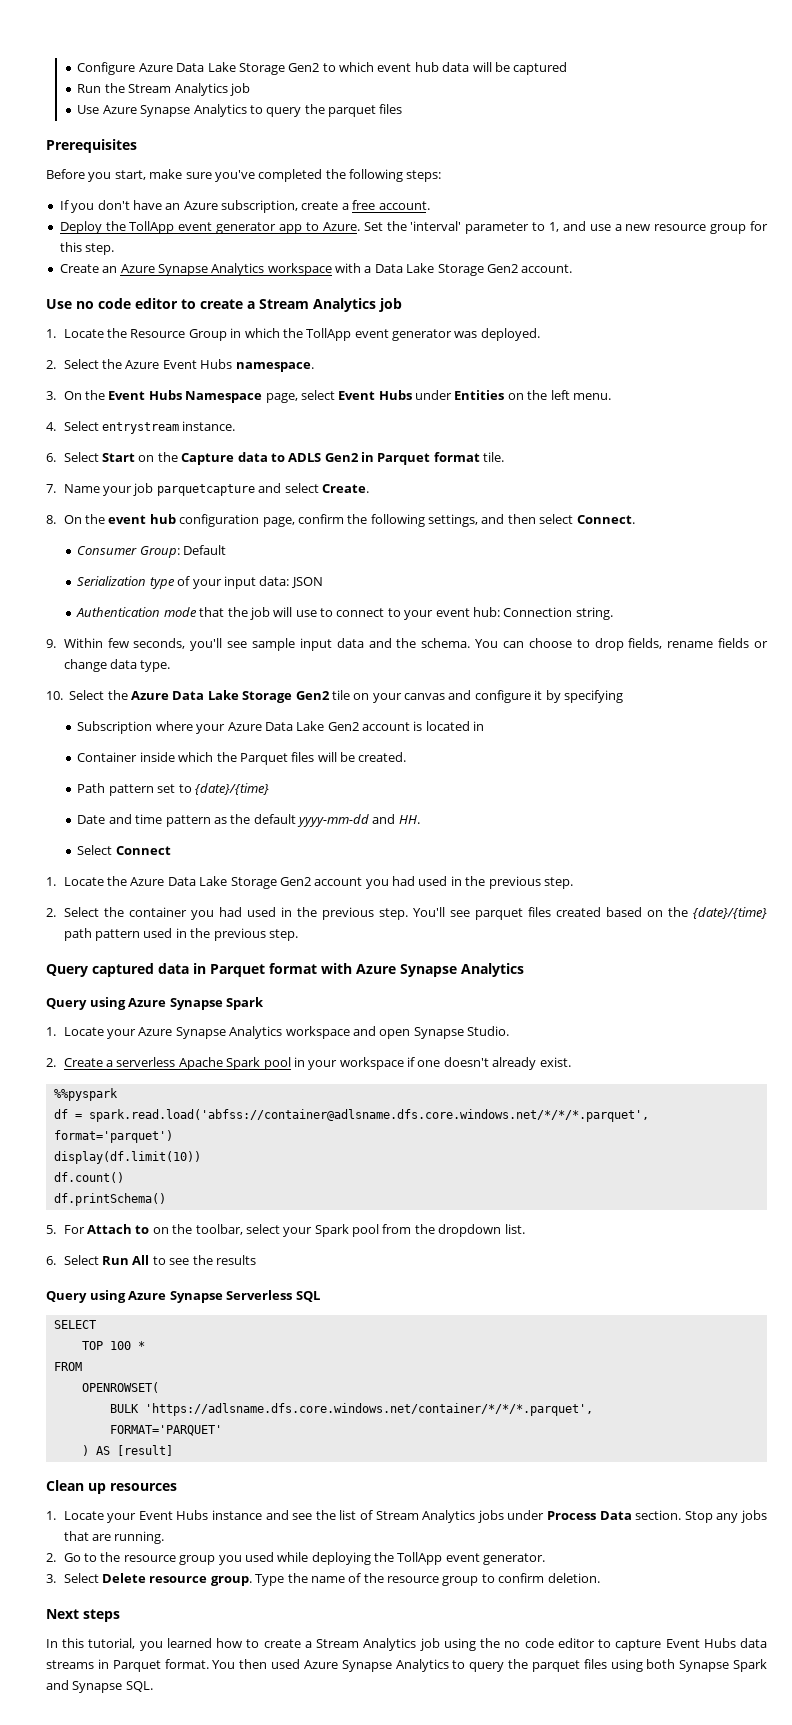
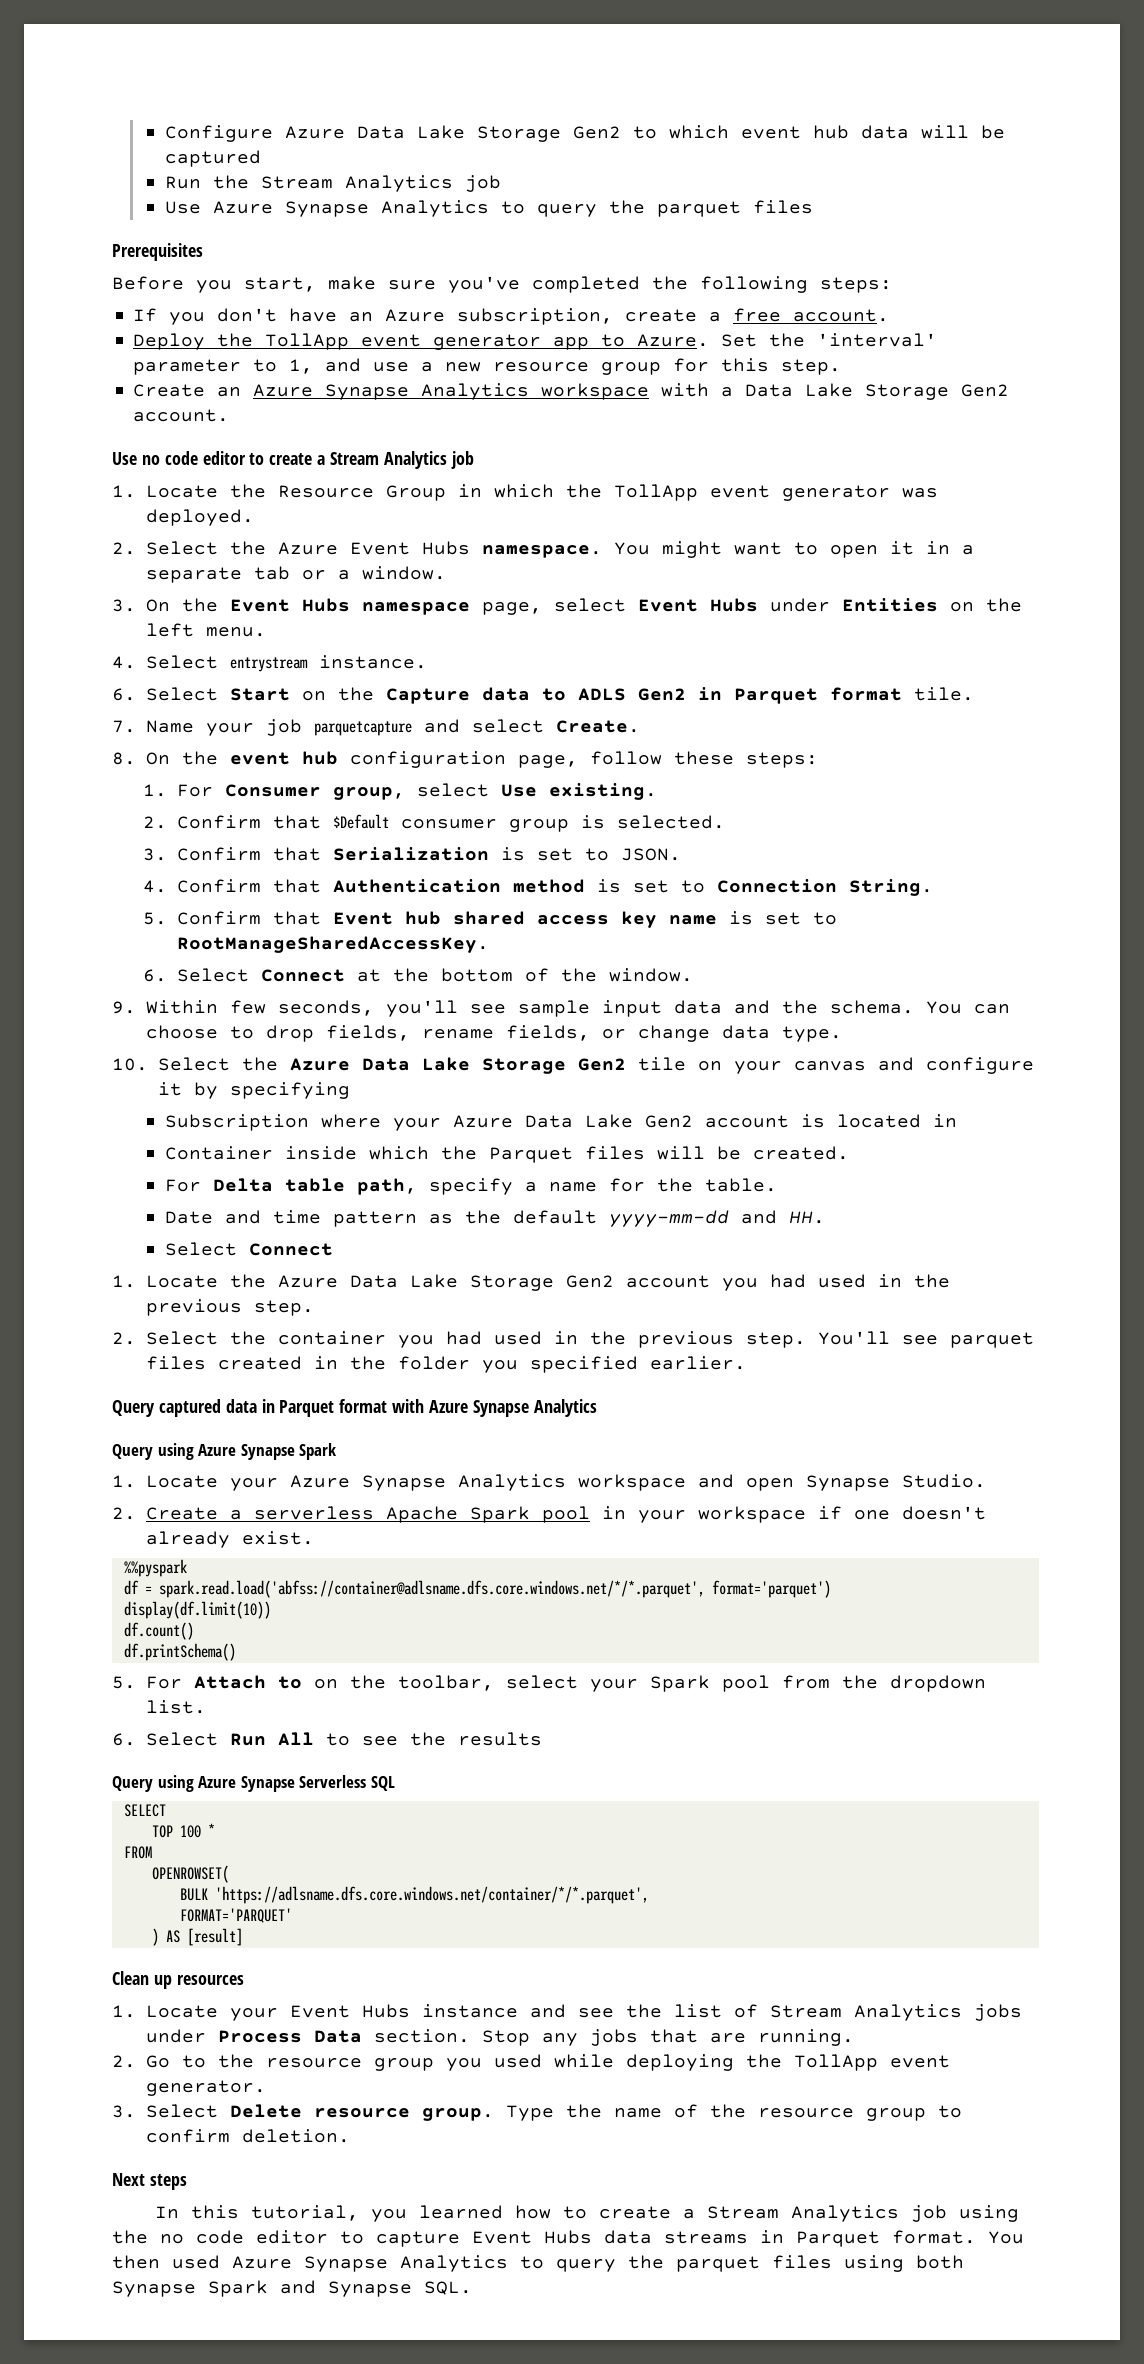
+ You might want to open it in a separate tab or a window.
- 3. On the Event Hubs Namespace page, select Event Hubs under Entities on the left menu.
+ 3. On the Event Hubs namespace page, select Event Hubs under Entities on the left menu.
- 8. On the event hub configuration page, confirm the following settings, and then select Connect.
- Consumer Group: Default
- Serialization type of your input data: JSON
- Authentication mode that the job will use to connect to your event hub: Connection string.
+ 8. On the event hub configuration page, follow these steps:
+ 1. For Consumer group, select Use existing.
+ 2. Confirm that $Default consumer group is selected.
+ 3. Confirm that Serialization is set to JSON.
+ 4. Confirm that Authentication method is set to Connection String.
+ 5. Confirm that Event hub shared access key name is set to RootManageSharedAccessKey.
+ 6. Select Connect at the bottom of the window.
- You can choose to drop fields, rename fields or change data type.
+ You can choose to drop fields, rename fields, or change data type.
- Path pattern set to {date}/{time}
+ For Delta table path, specify a name for the table.
- You'll see parquet files created based on the {date}/{time} path pattern used in the previous step.
+ You'll see parquet files created in the folder you specified earlier.
- df = spark.read.load('abfss://container@adlsname.dfs.core.windows.net/*/*/*.parquet', format='parquet')
+ df = spark.read.load('abfss://container@adlsname.dfs.core.windows.net/*/*.parquet', format='parquet')
- BULK 'https://adlsname.dfs.core.windows.net/container/*/*/*.parquet',
+ BULK 'https://adlsname.dfs.core.windows.net/container/*/*.parquet',

